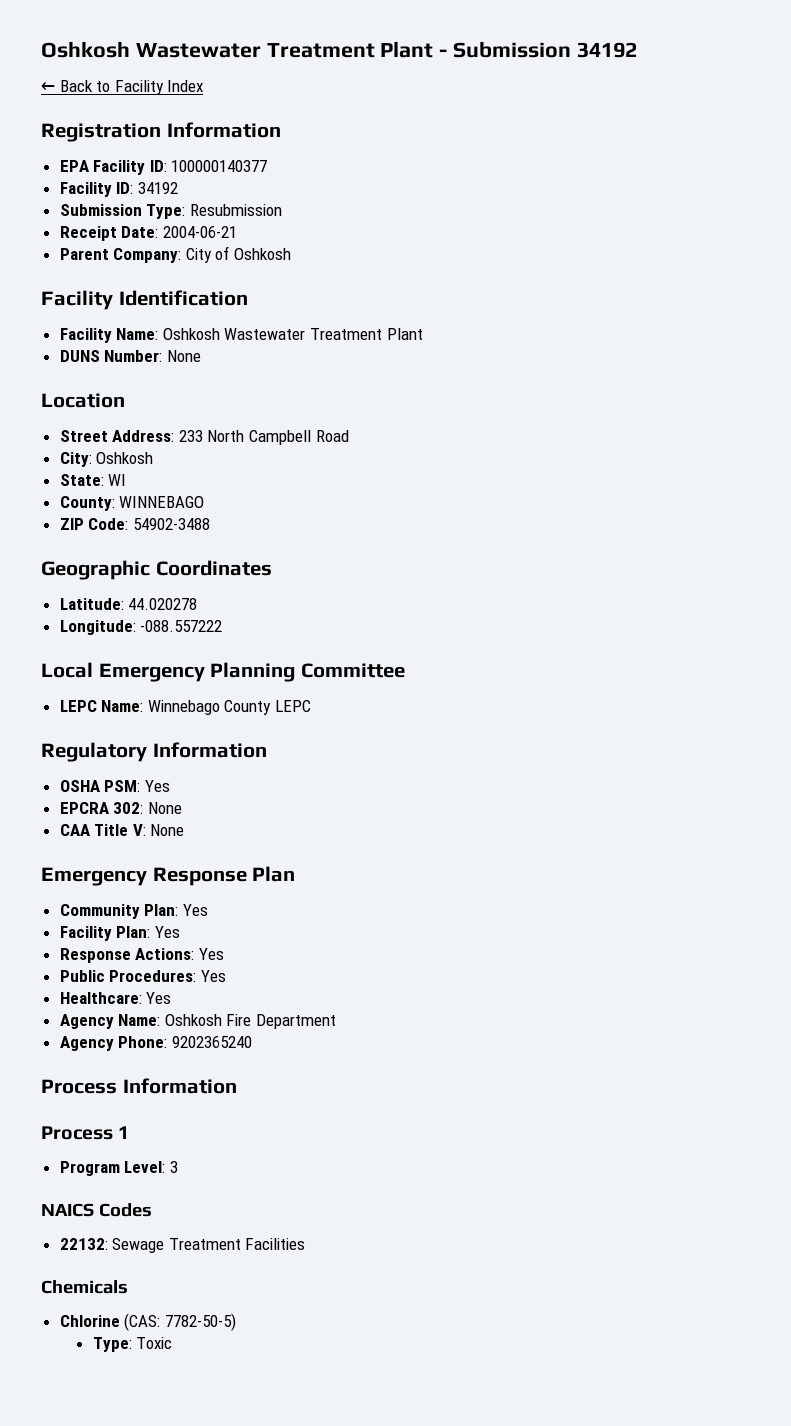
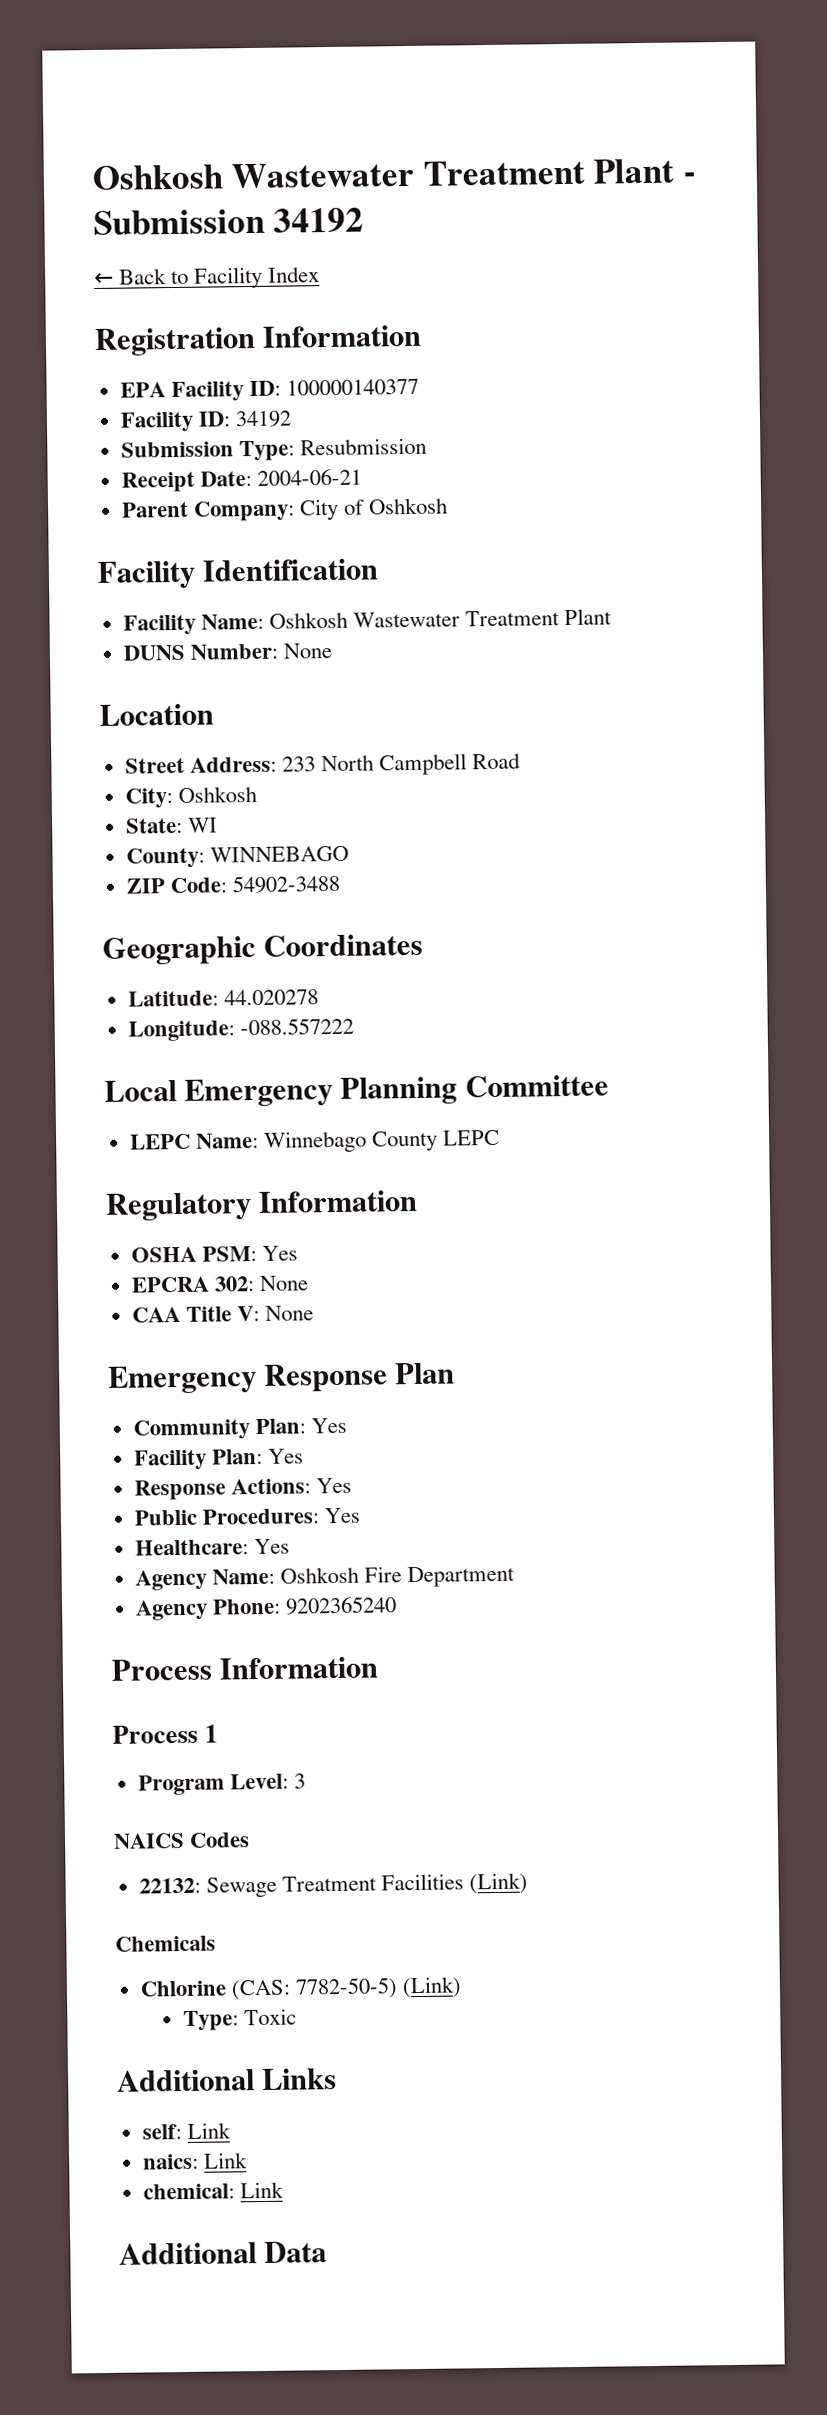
- 22132: Sewage Treatment Facilities
+ 22132: Sewage Treatment Facilities (Link)
- Chlorine (CAS: 7782-50-5)
+ Chlorine (CAS: 7782-50-5) (Link)
+ Additional Links
+ self: Link
+ naics: Link
+ chemical: Link
+ Additional Data

